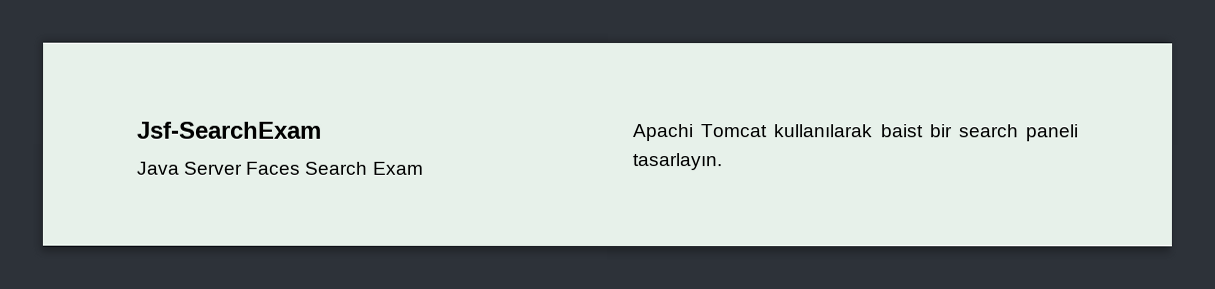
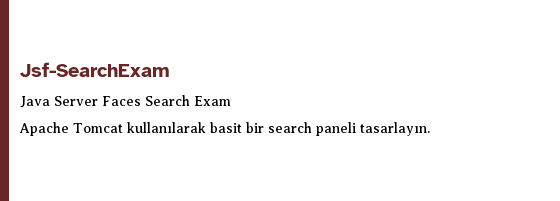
- Apachi Tomcat kullanılarak baist bir search paneli tasarlayın.
+ Apache Tomcat kullanılarak basit bir search paneli tasarlayın.

